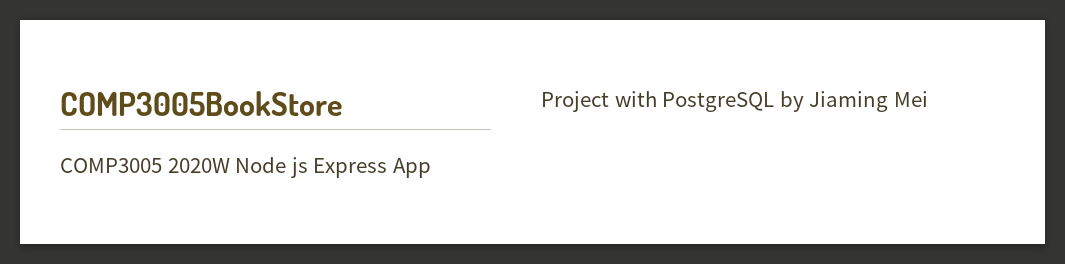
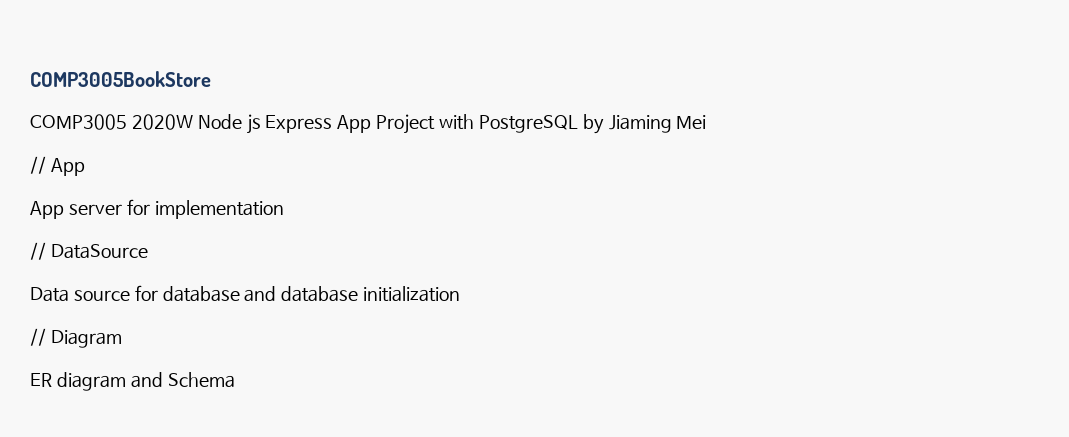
  COMP3005 2020W Node js Express App Project with PostgreSQL by Jiaming Mei
+ // App
+ App server for implementation
+ // DataSource
+ Data source for database and database initialization
+ // Diagram
+ ER diagram and Schema

